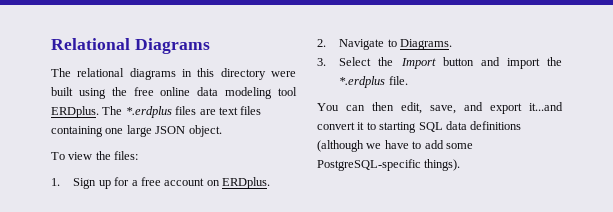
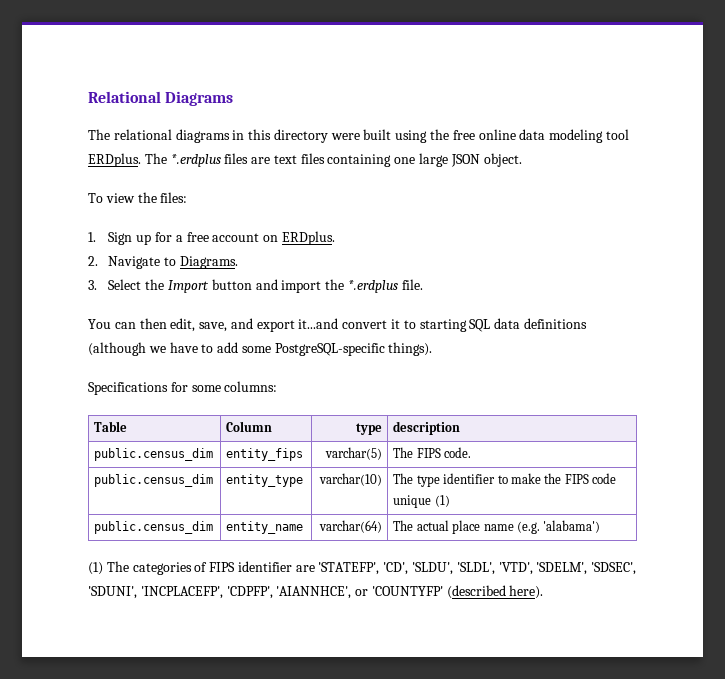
+ Specifications for some columns:
+ Table | Column | type | description
+ public.census_dim | entity_fips | varchar(5) | The FIPS code.
+ public.census_dim | entity_type | varchar(10) | The type identifier to make the FIPS code unique (1)
+ public.census_dim | entity_name | varchar(64) | The actual place name (e.g. 'alabama')
+ (1) The categories of FIPS identifier are 'STATEFP', 'CD', 'SLDU', 'SLDL', 'VTD', 'SDELM', 'SDSEC', 'SDUNI', 'INCPLACEFP', 'CDPFP', 'AIANNHCE', or 'COUNTYFP' (described here).

